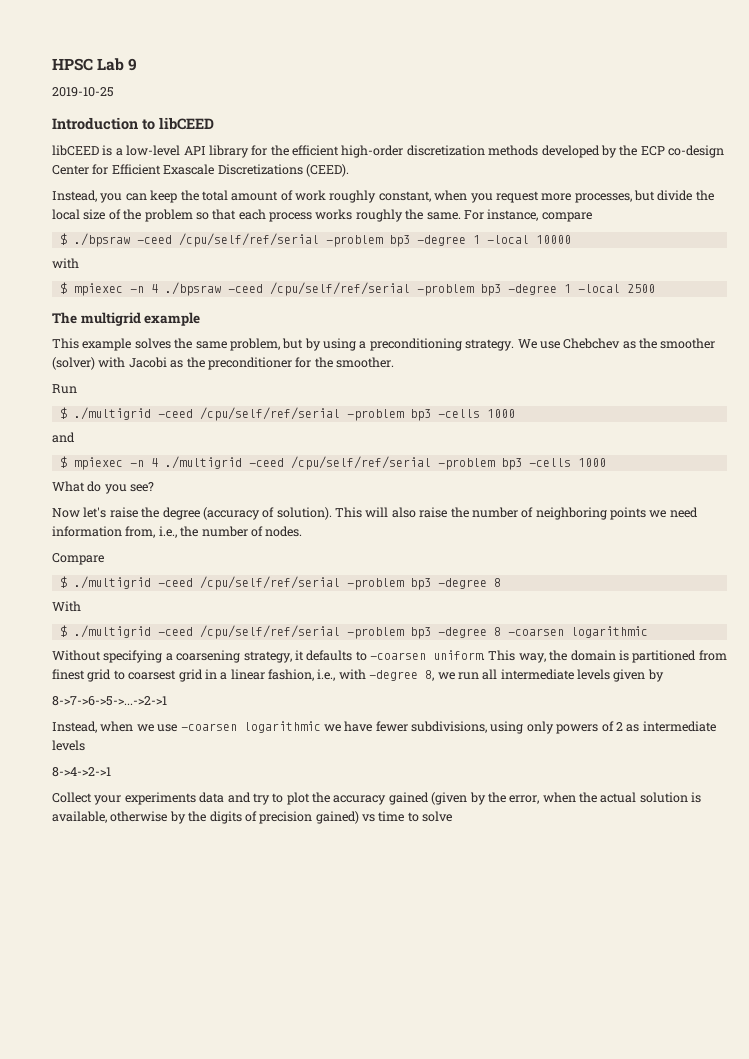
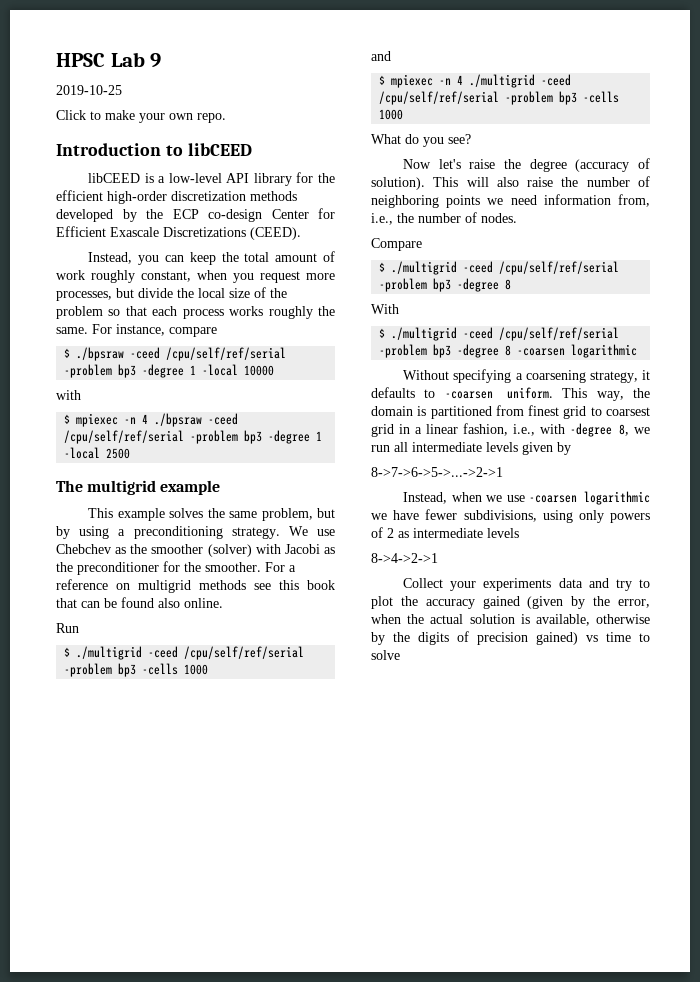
+ Click to make your own repo.
+ For a reference on multigrid methods see this book that can be found also online.

